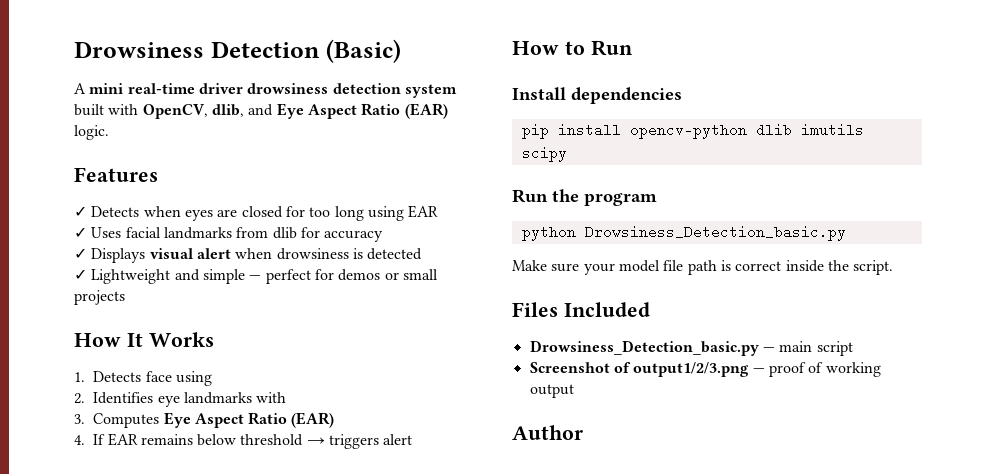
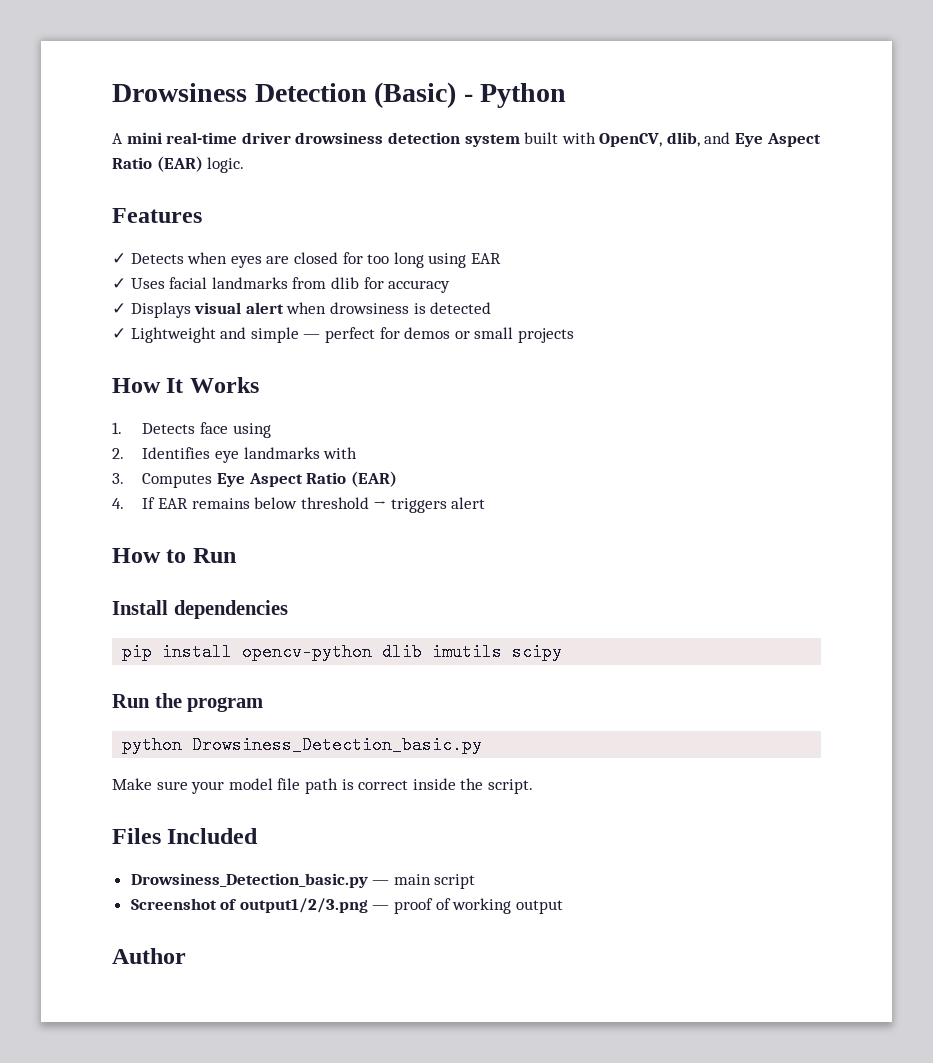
- Drowsiness Detection (Basic)
+ Drowsiness Detection (Basic) - Python

